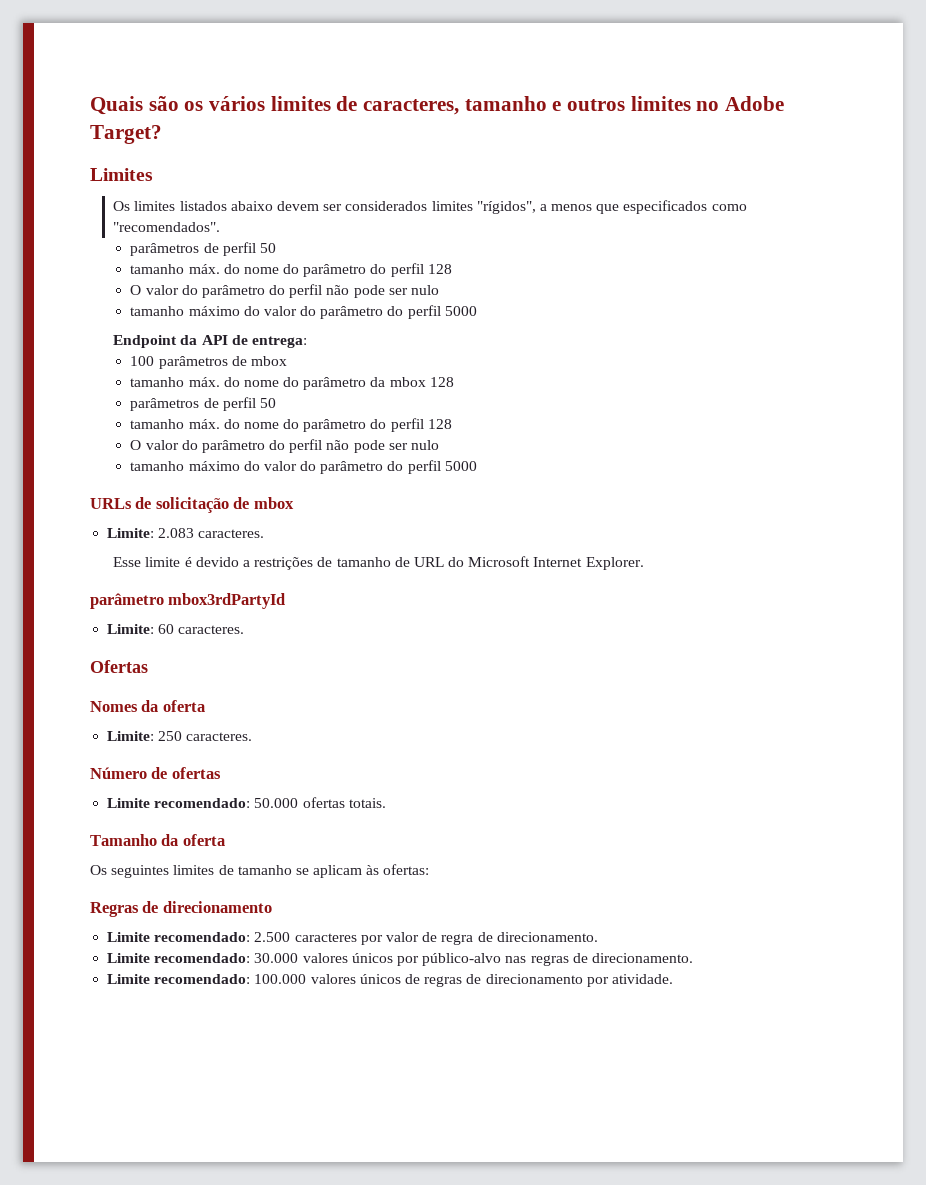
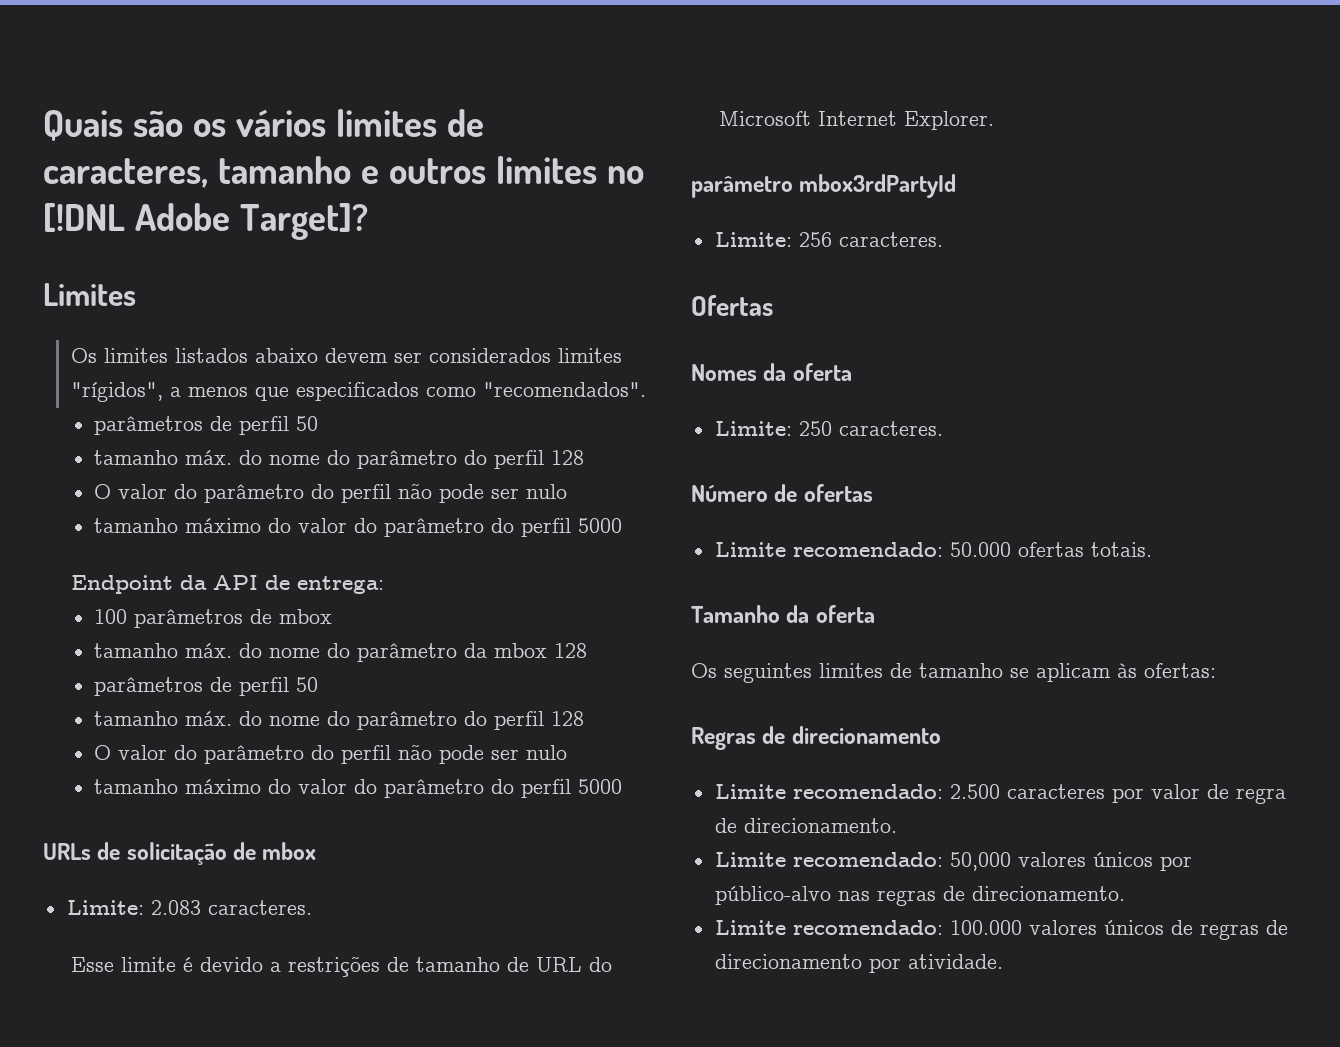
- Quais são os vários limites de caracteres, tamanho e outros limites no Adobe Target?
+ Quais são os vários limites de caracteres, tamanho e outros limites no [!DNL Adobe Target]?
- Limite: 60 caracteres.
+ Limite: 256 caracteres.
- Limite recomendado: 30.000 valores únicos por público-alvo nas regras de direcionamento.
+ Limite recomendado: 50,000 valores únicos por público-alvo nas regras de direcionamento.

